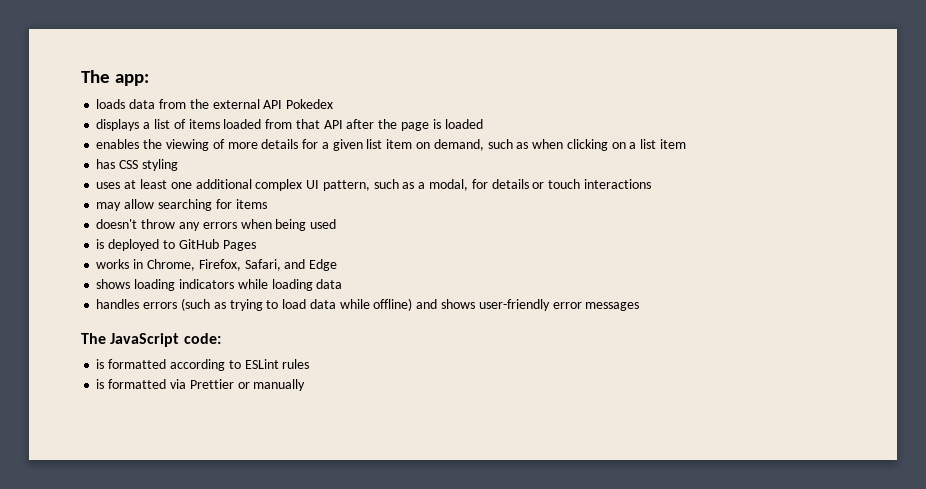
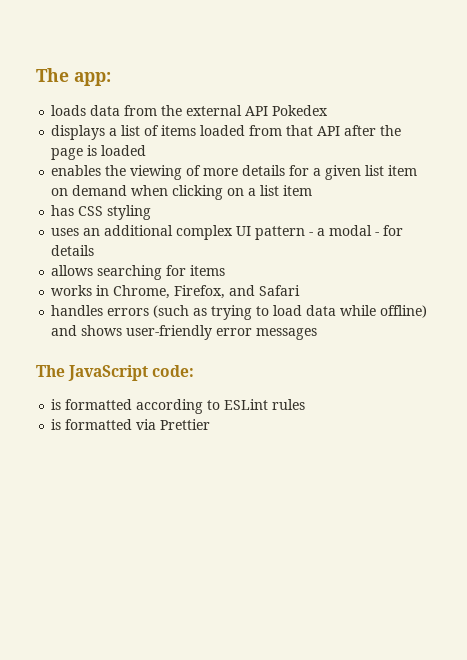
- enables the viewing of more details for a given list item on demand, such as when clicking on a list item
+ enables the viewing of more details for a given list item on demand when clicking on a list item
- uses at least one additional complex UI pattern, such as a modal, for details or touch interactions
- may allow searching for items
- doesn't throw any errors when being used
- is deployed to GitHub Pages
- works in Chrome, Firefox, Safari, and Edge
- shows loading indicators while loading data
+ uses an additional complex UI pattern - a modal - for details
+ allows searching for items
+ works in Chrome, Firefox, and Safari
- is formatted via Prettier or manually
+ is formatted via Prettier

